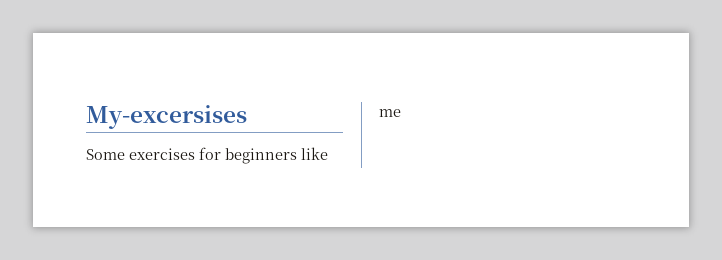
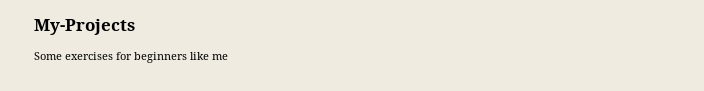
- My-excersises
+ My-Projects

